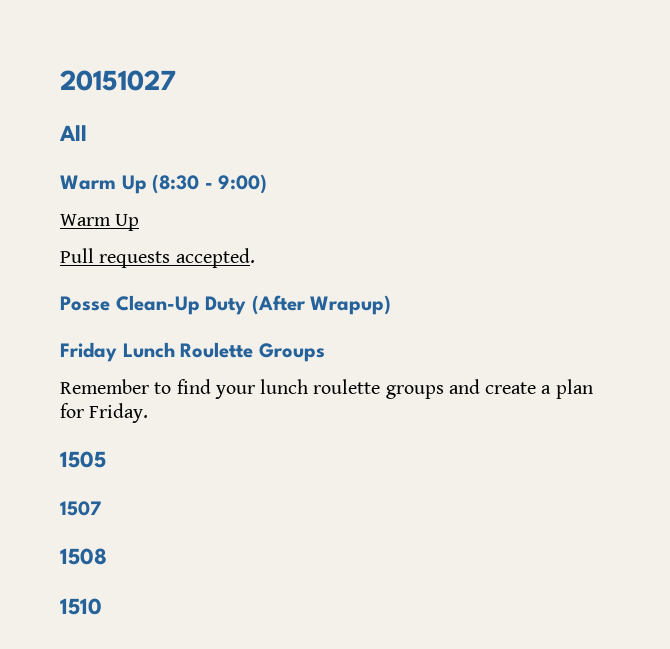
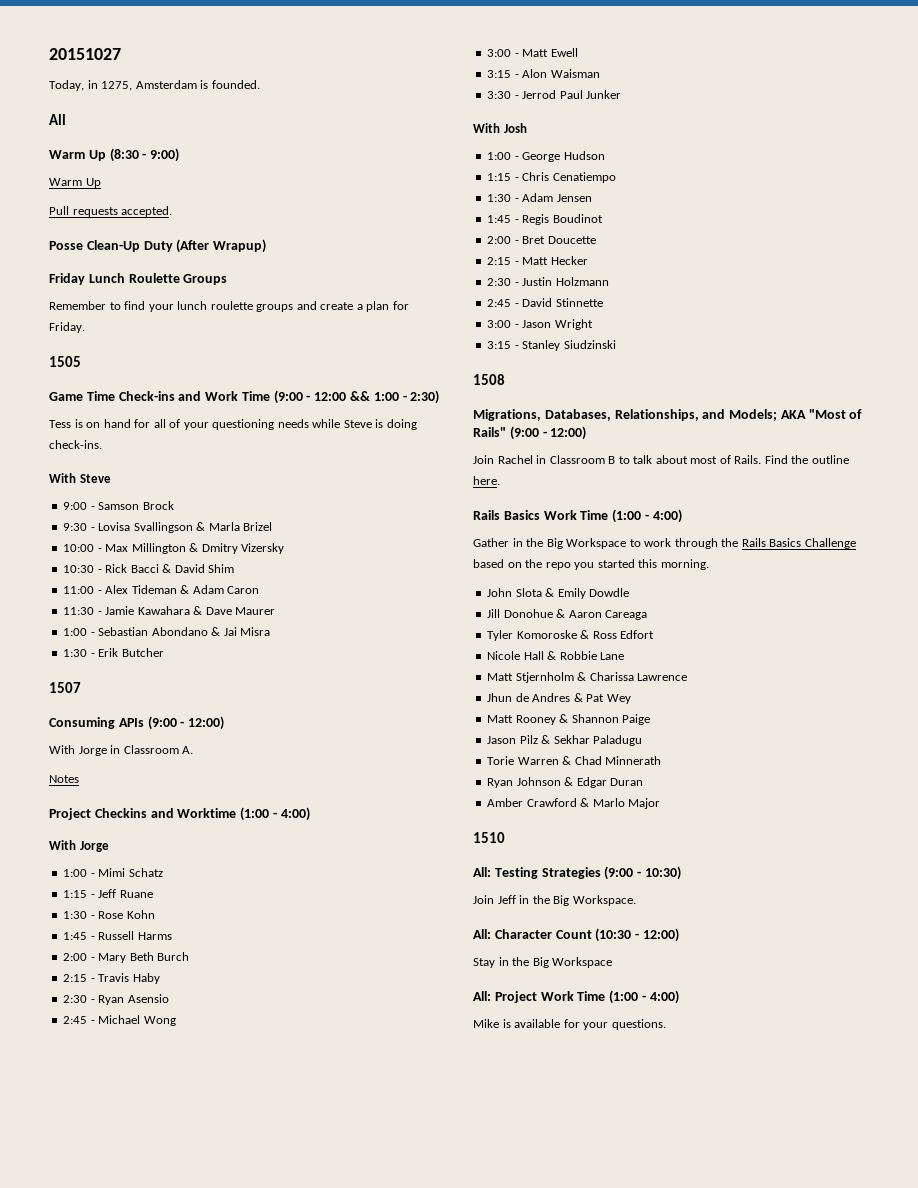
+ Today, in 1275, Amsterdam is founded.
+ Game Time Check-ins and Work Time (9:00 - 12:00 && 1:00 - 2:30)
+ Tess is on hand for all of your questioning needs while Steve is doing check-ins.
+ With Steve
+ 9:00 - Samson Brock
+ 9:30 - Lovisa Svallingson & Marla Brizel
+ 10:00 - Max Millington & Dmitry Vizersky
+ 10:30 - Rick Bacci & David Shim
+ 11:00 - Alex Tideman & Adam Caron
+ 11:30 - Jamie Kawahara & Dave Maurer
+ 1:00 - Sebastian Abondano & Jai Misra
+ 1:30 - Erik Butcher
  1507
+ Consuming APIs (9:00 - 12:00)
+ With Jorge in Classroom A.
+ Notes
+ Project Checkins and Worktime (1:00 - 4:00)
+ With Jorge
+ 1:00 - Mimi Schatz
+ 1:15 - Jeff Ruane
+ 1:30 - Rose Kohn
+ 1:45 - Russell Harms
+ 2:00 - Mary Beth Burch
+ 2:15 - Travis Haby
+ 2:30 - Ryan Asensio
+ 2:45 - Michael Wong
+ 3:00 - Matt Ewell
+ 3:15 - Alon Waisman
+ 3:30 - Jerrod Paul Junker
+ With Josh
+ 1:00 - George Hudson
+ 1:15 - Chris Cenatiempo
+ 1:30 - Adam Jensen
+ 1:45 - Regis Boudinot
+ 2:00 - Bret Doucette
+ 2:15 - Matt Hecker
+ 2:30 - Justin Holzmann
+ 2:45 - David Stinnette
+ 3:00 - Jason Wright
+ 3:15 - Stanley Siudzinski
  1508
+ Migrations, Databases, Relationships, and Models; AKA "Most of Rails" (9:00 - 12:00)
+ Join Rachel in Classroom B to talk about most of Rails. Find the outline here.
+ Rails Basics Work Time (1:00 - 4:00)
+ Gather in the Big Workspace to work through the Rails Basics Challenge based on the repo you started this morning.
+ John Slota & Emily Dowdle
+ Jill Donohue & Aaron Careaga
+ Tyler Komoroske & Ross Edfort
+ Nicole Hall & Robbie Lane
+ Matt Stjernholm & Charissa Lawrence
+ Jhun de Andres & Pat Wey
+ Matt Rooney & Shannon Paige
+ Jason Pilz & Sekhar Paladugu
+ Torie Warren & Chad Minnerath
+ Ryan Johnson & Edgar Duran
+ Amber Crawford & Marlo Major
  1510
+ All: Testing Strategies (9:00 - 10:30)
+ Join Jeff in the Big Workspace.
+ All: Character Count (10:30 - 12:00)
+ Stay in the Big Workspace
+ All: Project Work Time (1:00 - 4:00)
+ Mike is available for your questions.

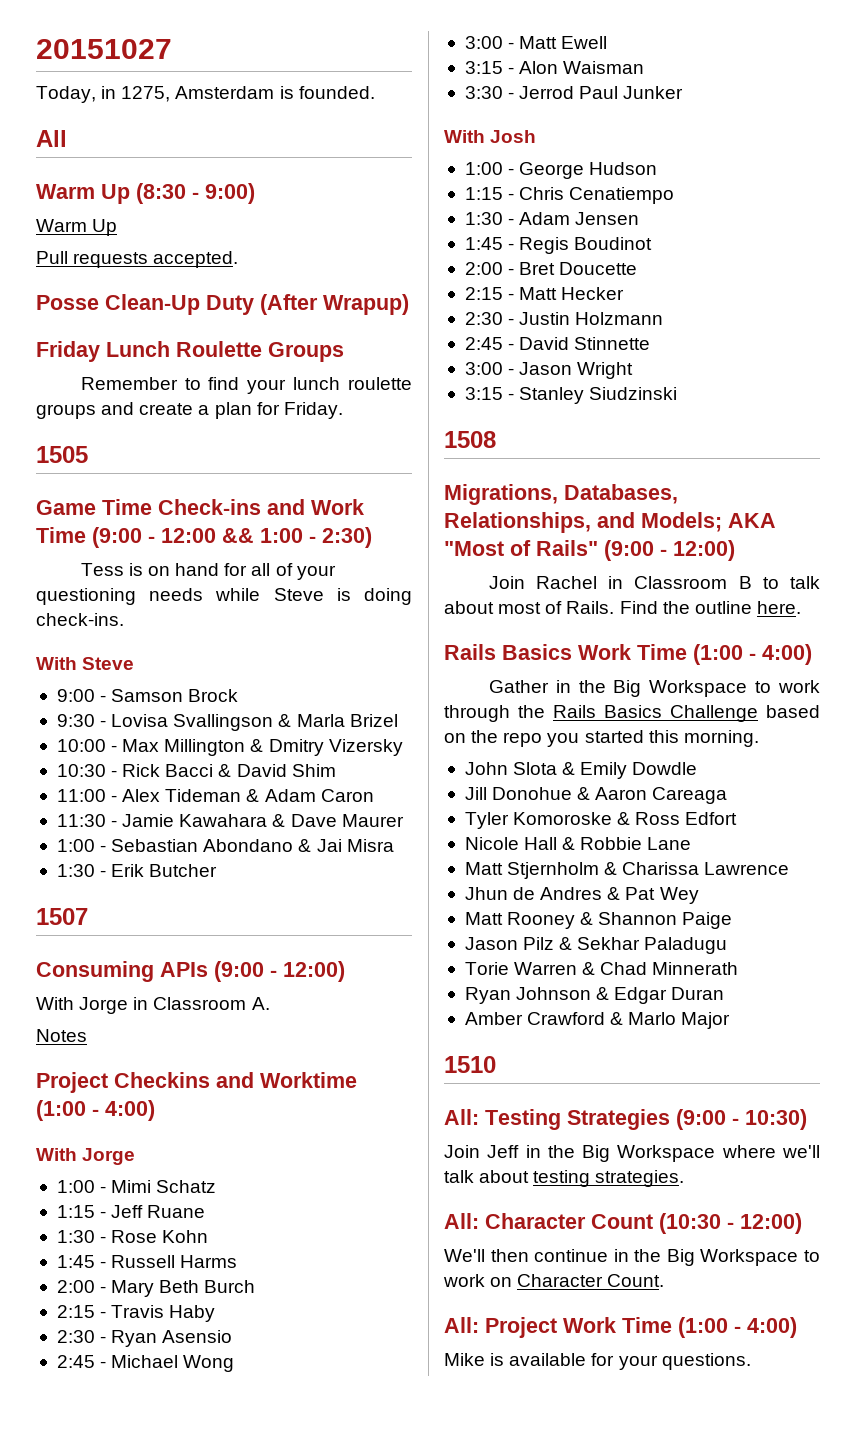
- Join Jeff in the Big Workspace.
+ Join Jeff in the Big Workspace where we'll talk about testing strategies.
- Stay in the Big Workspace
+ We'll then continue in the Big Workspace to work on Character Count.

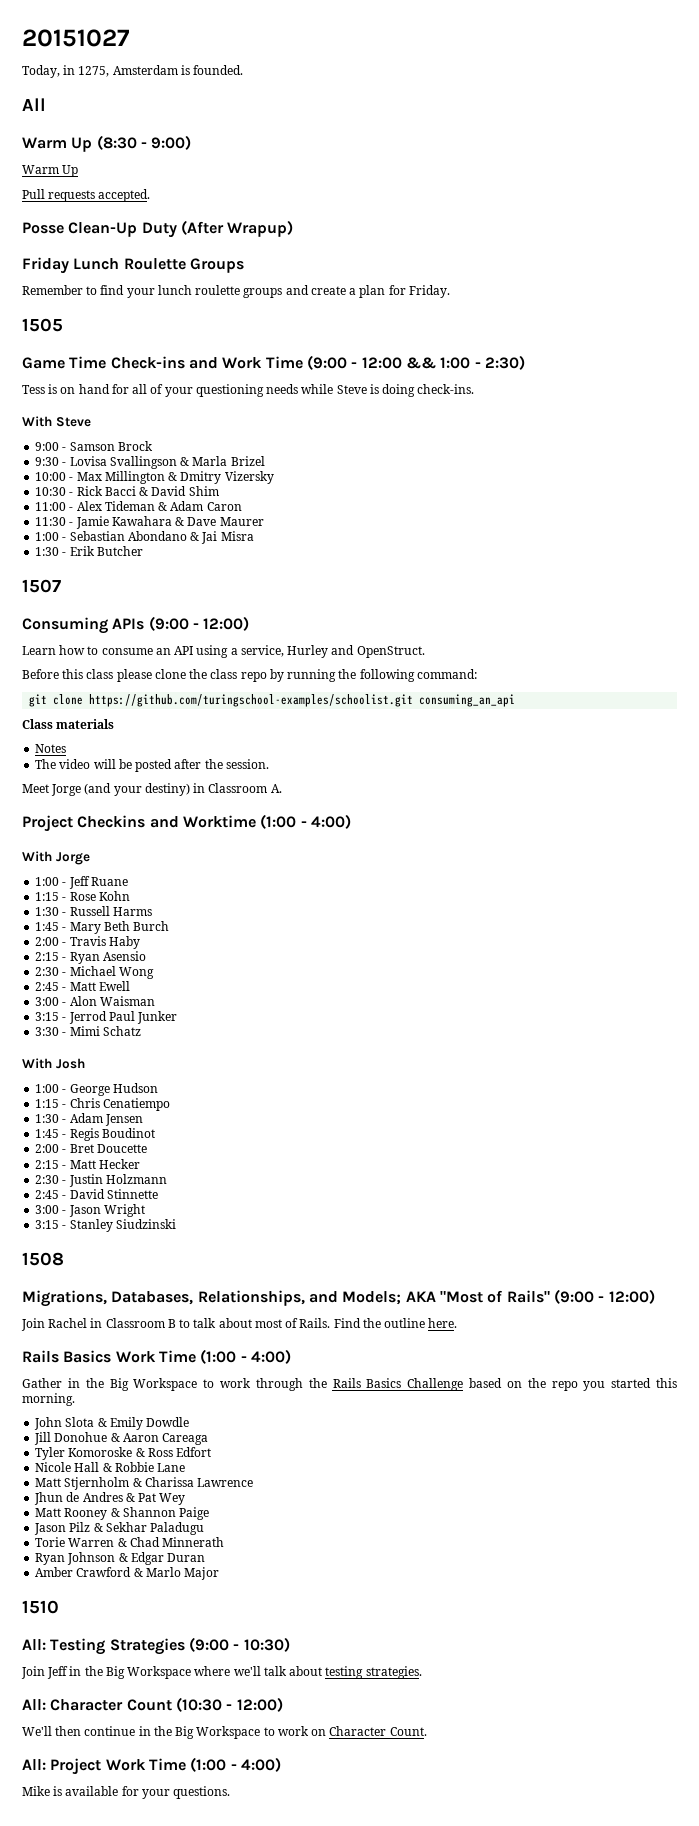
- With Jorge in Classroom A.
+ Learn how to consume an API using a service, Hurley and OpenStruct.
+ Before this class please clone the class repo by running the following command:
+ git clone https://github.com/turingschool-examples/schoolist.git consuming_an_api
+ Class materials
+ Notes
+ The video will be posted after the session.
+ Meet Jorge (and your destiny) in Classroom A.
- Notes
- 1:00 - Mimi Schatz
- 1:15 - Jeff Ruane
+ 1:00 - Jeff Ruane
- 1:30 - Rose Kohn
+ 1:15 - Rose Kohn
- 1:45 - Russell Harms
+ 1:30 - Russell Harms
- 2:00 - Mary Beth Burch
+ 1:45 - Mary Beth Burch
- 2:15 - Travis Haby
+ 2:00 - Travis Haby
- 2:30 - Ryan Asensio
+ 2:15 - Ryan Asensio
- 2:45 - Michael Wong
+ 2:30 - Michael Wong
- 3:00 - Matt Ewell
+ 2:45 - Matt Ewell
- 3:15 - Alon Waisman
+ 3:00 - Alon Waisman
- 3:30 - Jerrod Paul Junker
+ 3:15 - Jerrod Paul Junker
+ 3:30 - Mimi Schatz

